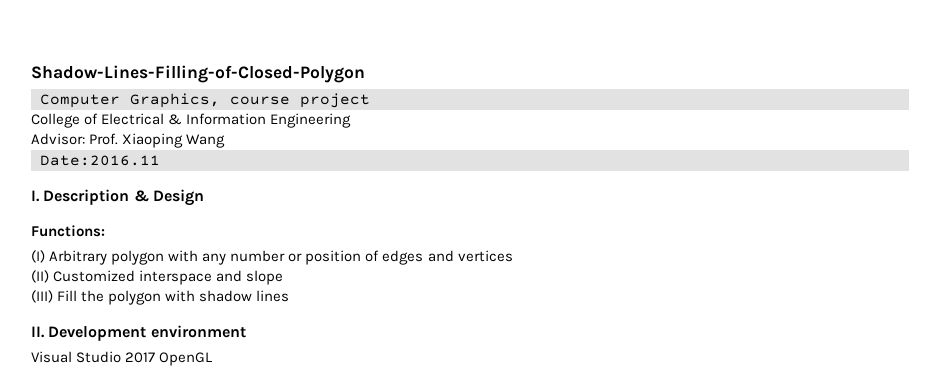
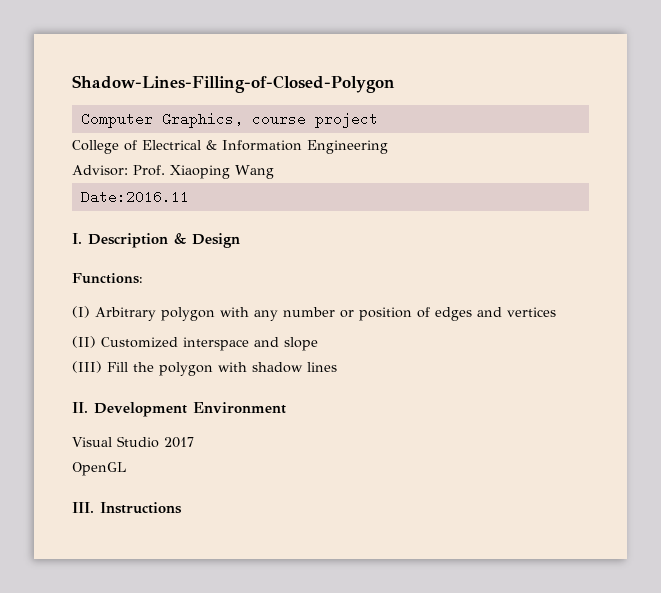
- II. Development environment
+ II. Development Environment
- Visual Studio 2017 OpenGL
+ Visual Studio 2017
+ OpenGL
+ III. Instructions

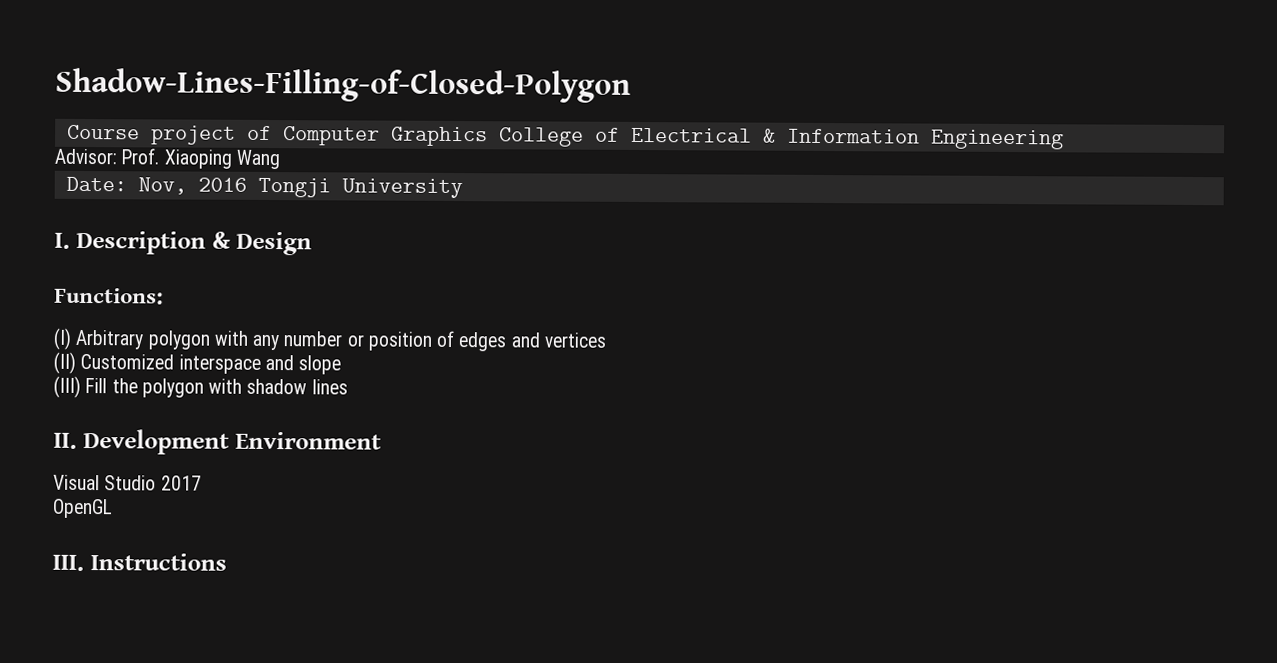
- Computer Graphics, course project
- College of Electrical & Information Engineering
+ Course project of Computer Graphics College of Electrical & Information Engineering
- Date:2016.11
+ Date: Nov, 2016 Tongji University

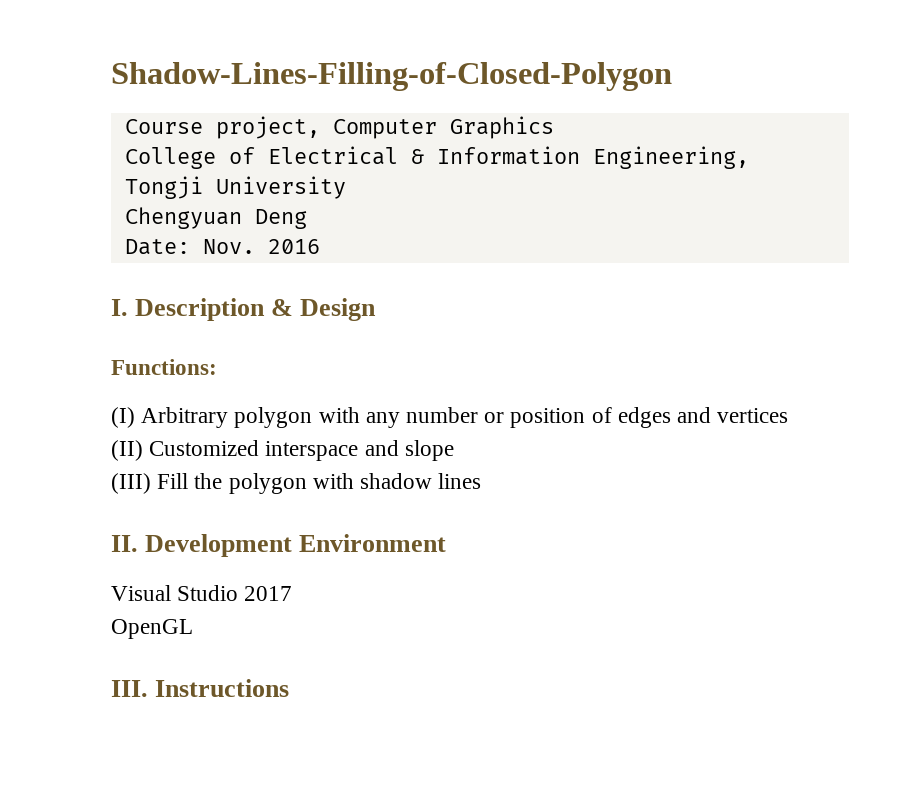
- Course project of Computer Graphics College of Electrical & Information Engineering
- Advisor: Prof. Xiaoping Wang
+ Course project, Computer Graphics
+ College of Electrical & Information Engineering, Tongji University
+ Chengyuan Deng
- Date: Nov, 2016 Tongji University
+ Date: Nov. 2016

